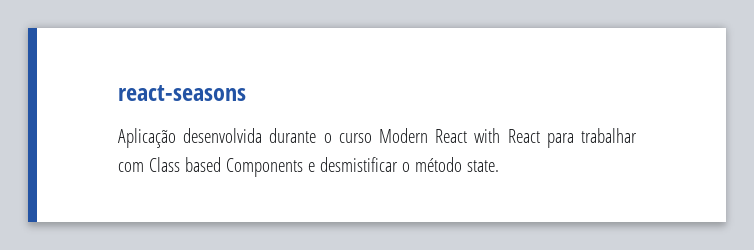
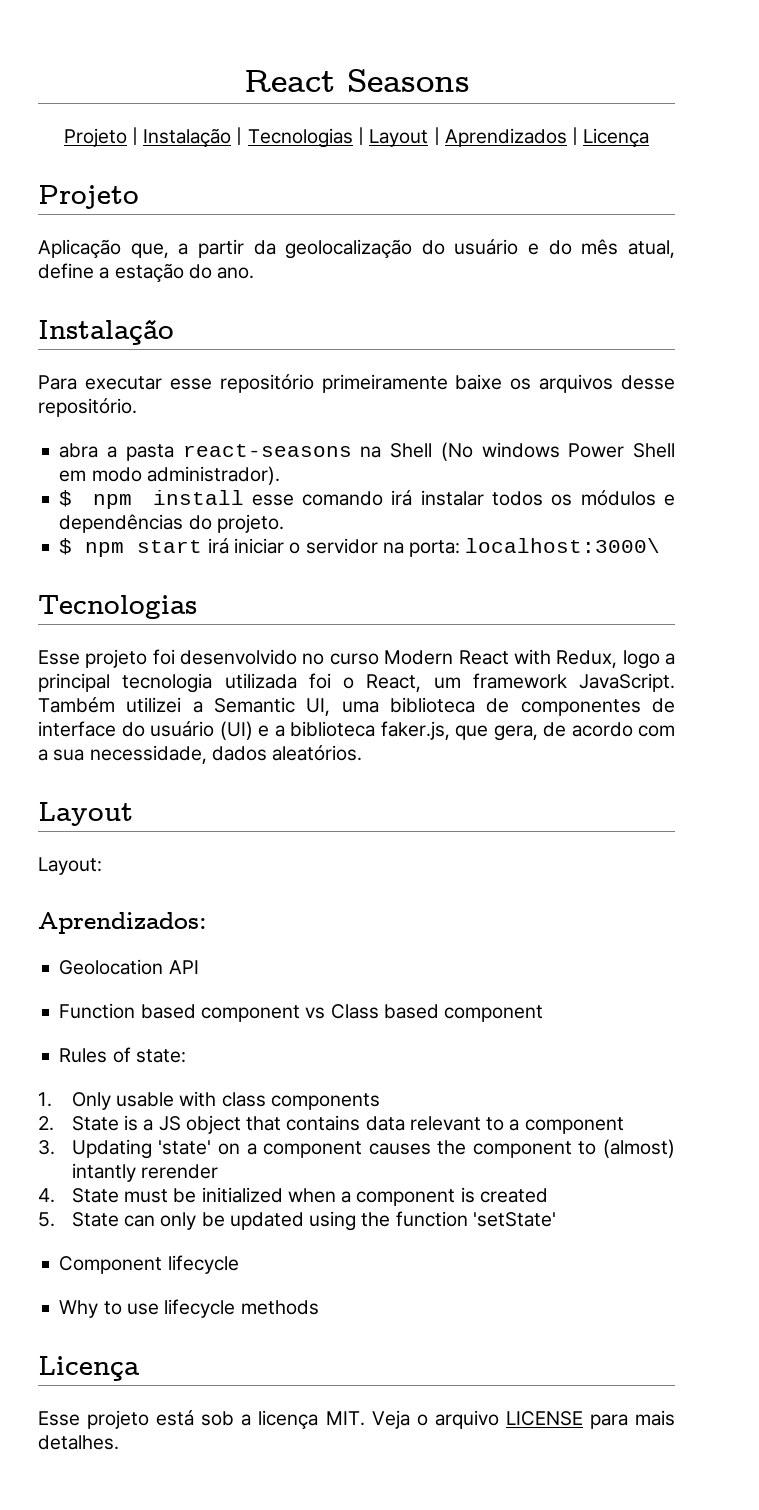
- react-seasons
- Aplicação desenvolvida durante o curso Modern React with React para trabalhar com Class based Components e desmistificar o método state.
+ React Seasons
+ Projeto | Instalação | Tecnologias | Layout | Aprendizados | Licença
+ Projeto
+ Aplicação que, a partir da geolocalização do usuário e do mês atual, define a estação do ano.
+ Instalação
+ Para executar esse repositório primeiramente baixe os arquivos desse repositório.
+ abra a pasta react-seasons na Shell (No windows Power Shell em modo administrador).
+ $ npm install esse comando irá instalar todos os módulos e dependências do projeto.
+ $ npm start irá iniciar o servidor na porta: localhost:3000\
+ Tecnologias
+ Esse projeto foi desenvolvido no curso Modern React with Redux, logo a principal tecnologia utilizada foi o React, um framework JavaScript. Também utilizei a Semantic UI, uma biblioteca de componentes de interface do usuário (UI) e a biblioteca faker.js, que gera, de acordo com a sua necessidade, dados aleatórios.
+ Layout
+ Layout:
+ Aprendizados:
+ Geolocation API
+ Function based component vs Class based component
+ Rules of state:
+ 1. Only usable with class components
+ 2. State is a JS object that contains data relevant to a component
+ 3. Updating 'state' on a component causes the component to (almost) intantly rerender
+ 4. State must be initialized when a component is created
+ 5. State can only be updated using the function 'setState'
+ Component lifecycle
+ Why to use lifecycle methods
+ Licença
+ Esse projeto está sob a licença MIT. Veja o arquivo LICENSE para mais detalhes.

